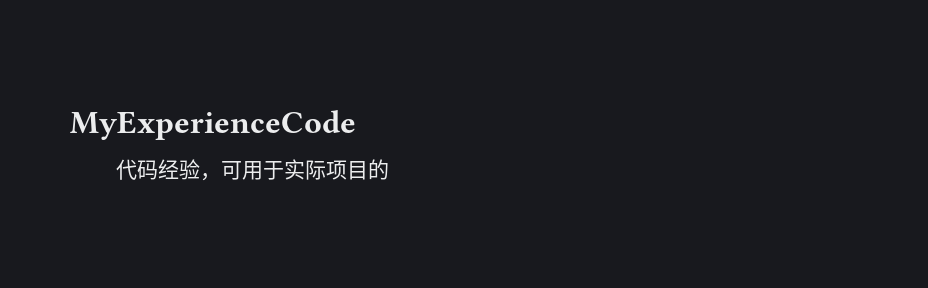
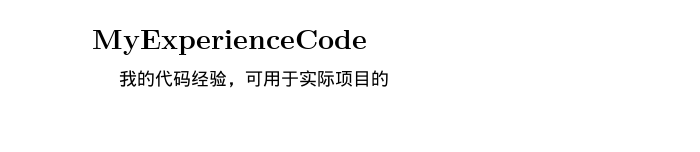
- 代码经验，可用于实际项目的
+ 我的代码经验，可用于实际项目的

